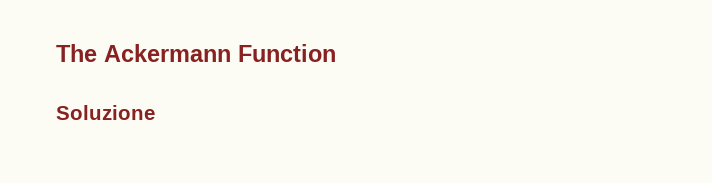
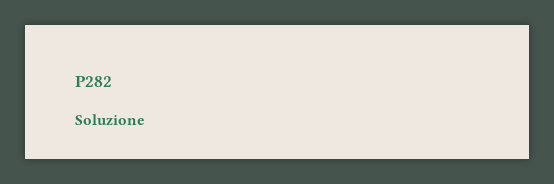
- The Ackermann Function
+ P282

